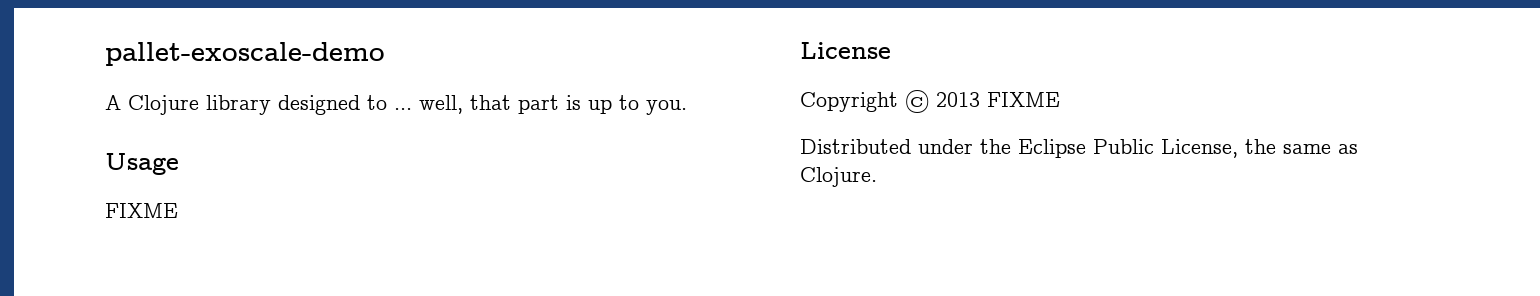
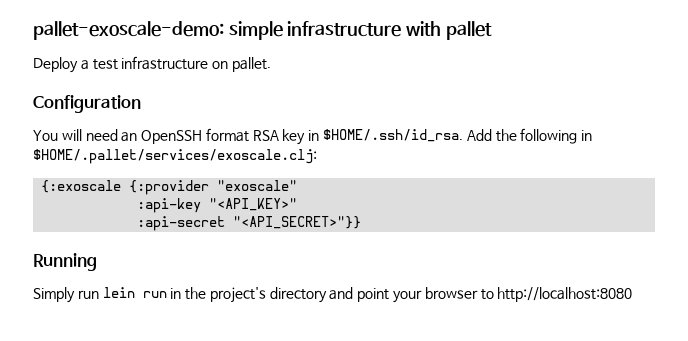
- pallet-exoscale-demo
- A Clojure library designed to ... well, that part is up to you.
- Usage
- FIXME
- License
- Copyright © 2013 FIXME
- Distributed under the Eclipse Public License, the same as Clojure.
+ pallet-exoscale-demo: simple infrastructure with pallet
+ Deploy a test infrastructure on pallet.
+ Configuration
+ You will need an OpenSSH format RSA key in $HOME/.ssh/id_rsa. Add the following in $HOME/.pallet/services/exoscale.clj:
+ {:exoscale {:provider "exoscale"
+ :api-key "<API_KEY>"
+ :api-secret "<API_SECRET>"}}
+ Running
+ Simply run lein run in the project's directory and point your browser to http://localhost:8080

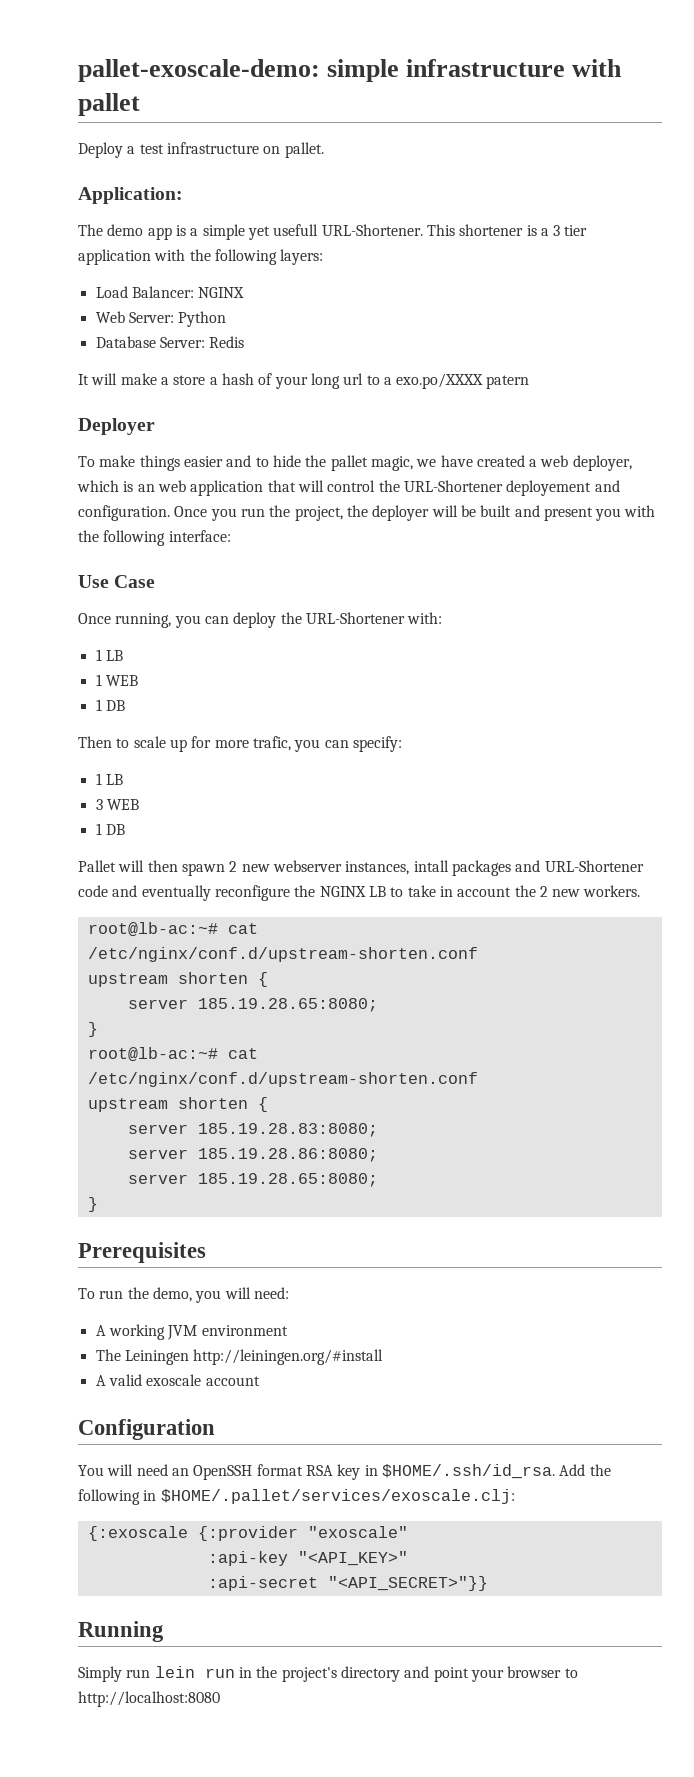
+ Application:
+ The demo app is a simple yet usefull URL-Shortener. This shortener is a 3 tier application with the following layers:
+ Load Balancer: NGINX
+ Web Server: Python
+ Database Server: Redis
+ It will make a store a hash of your long url to a exo.po/XXXX patern
+ Deployer
+ To make things easier and to hide the pallet magic, we have created a web deployer, which is an web application that will control the URL-Shortener deployement and configuration. Once you run the project, the deployer will be built and present you with the following interface:
+ Use Case
+ Once running, you can deploy the URL-Shortener with:
+ 1 LB
+ 1 WEB
+ 1 DB
+ Then to scale up for more trafic, you can specify:
+ 1 LB
+ 3 WEB
+ 1 DB
+ Pallet will then spawn 2 new webserver instances, intall packages and URL-Shortener code and eventually reconfigure the NGINX LB to take in account the 2 new workers.
+ root@lb-ac:~# cat /etc/nginx/conf.d/upstream-shorten.conf
+ upstream shorten {
+ server 185.19.28.65:8080;
+ }
+ root@lb-ac:~# cat /etc/nginx/conf.d/upstream-shorten.conf
+ upstream shorten {
+ server 185.19.28.83:8080;
+ server 185.19.28.86:8080;
+ server 185.19.28.65:8080;
+ }
+ Prerequisites
+ To run the demo, you will need:
+ A working JVM environment
+ The Leiningen http://leiningen.org/#install
+ A valid exoscale account

